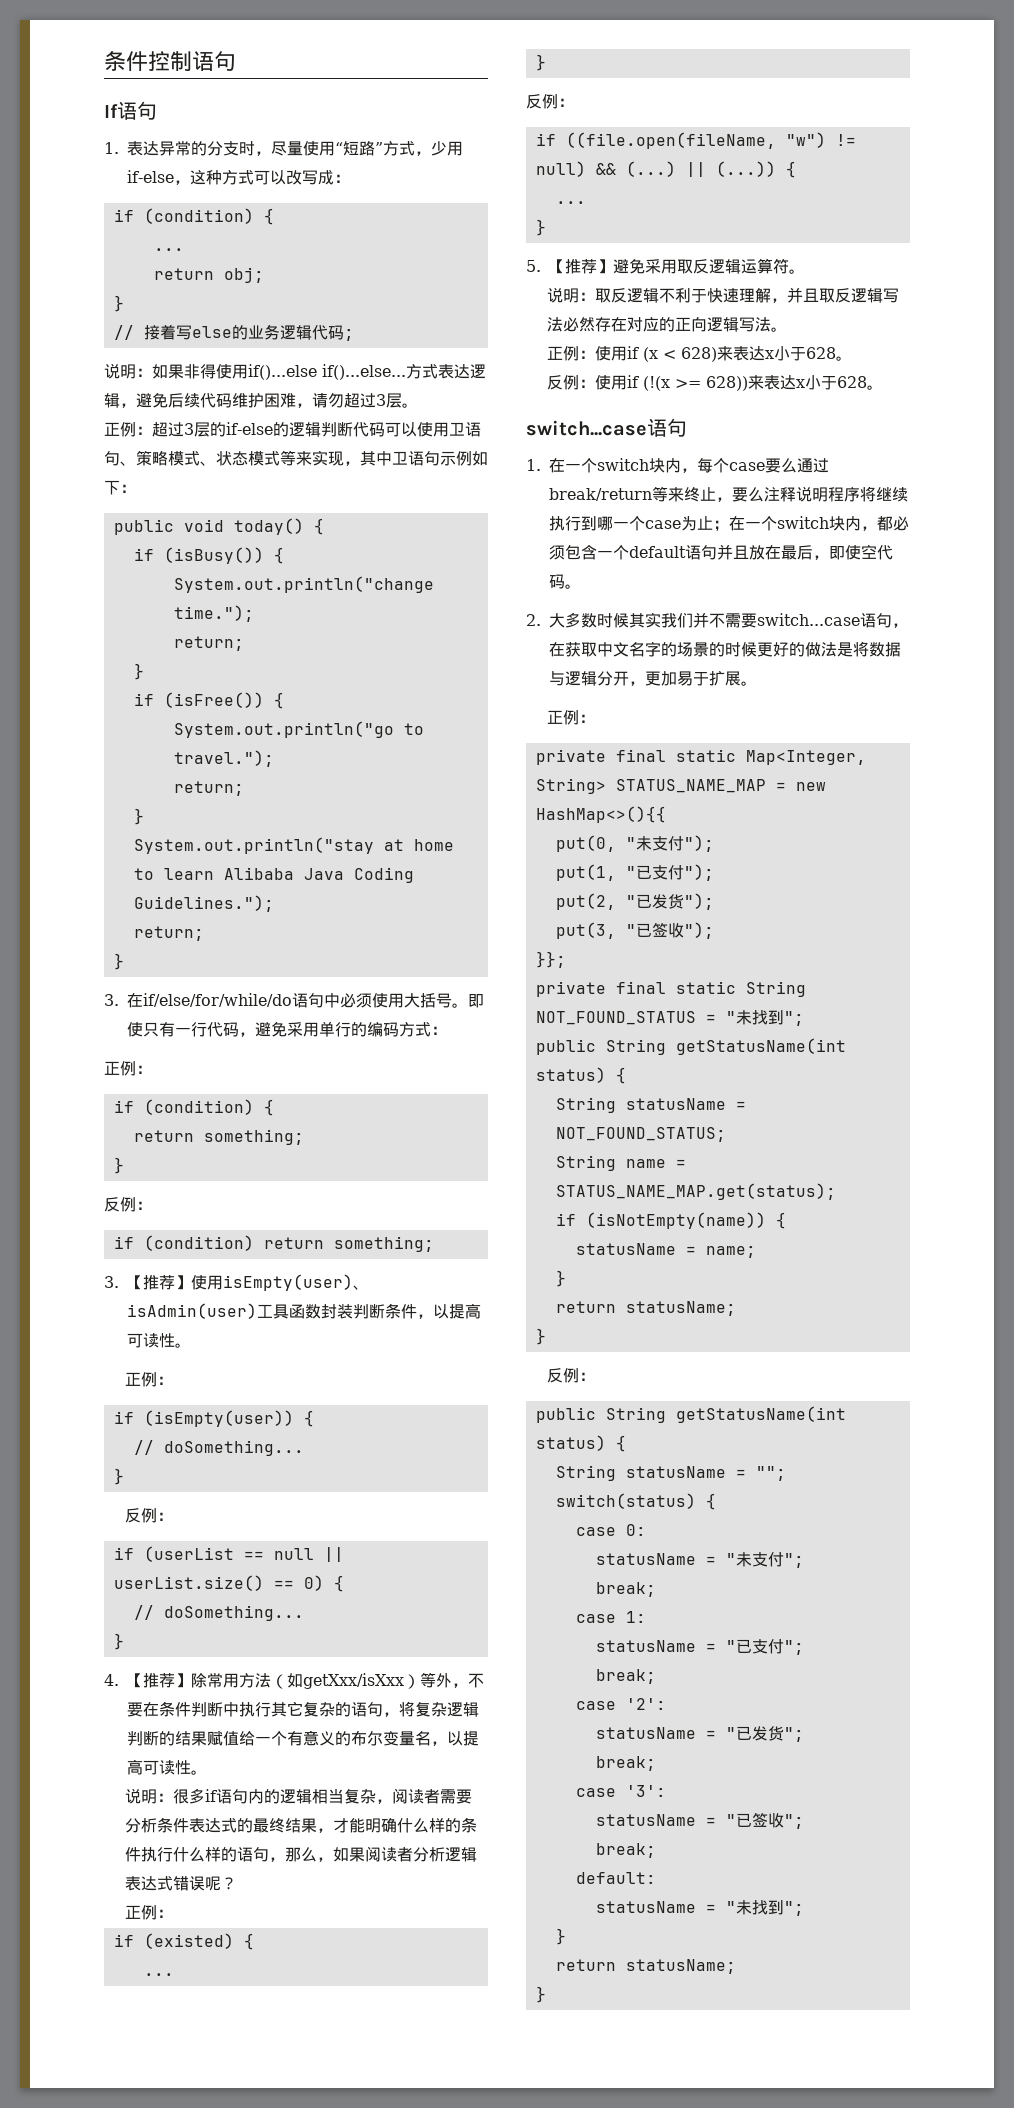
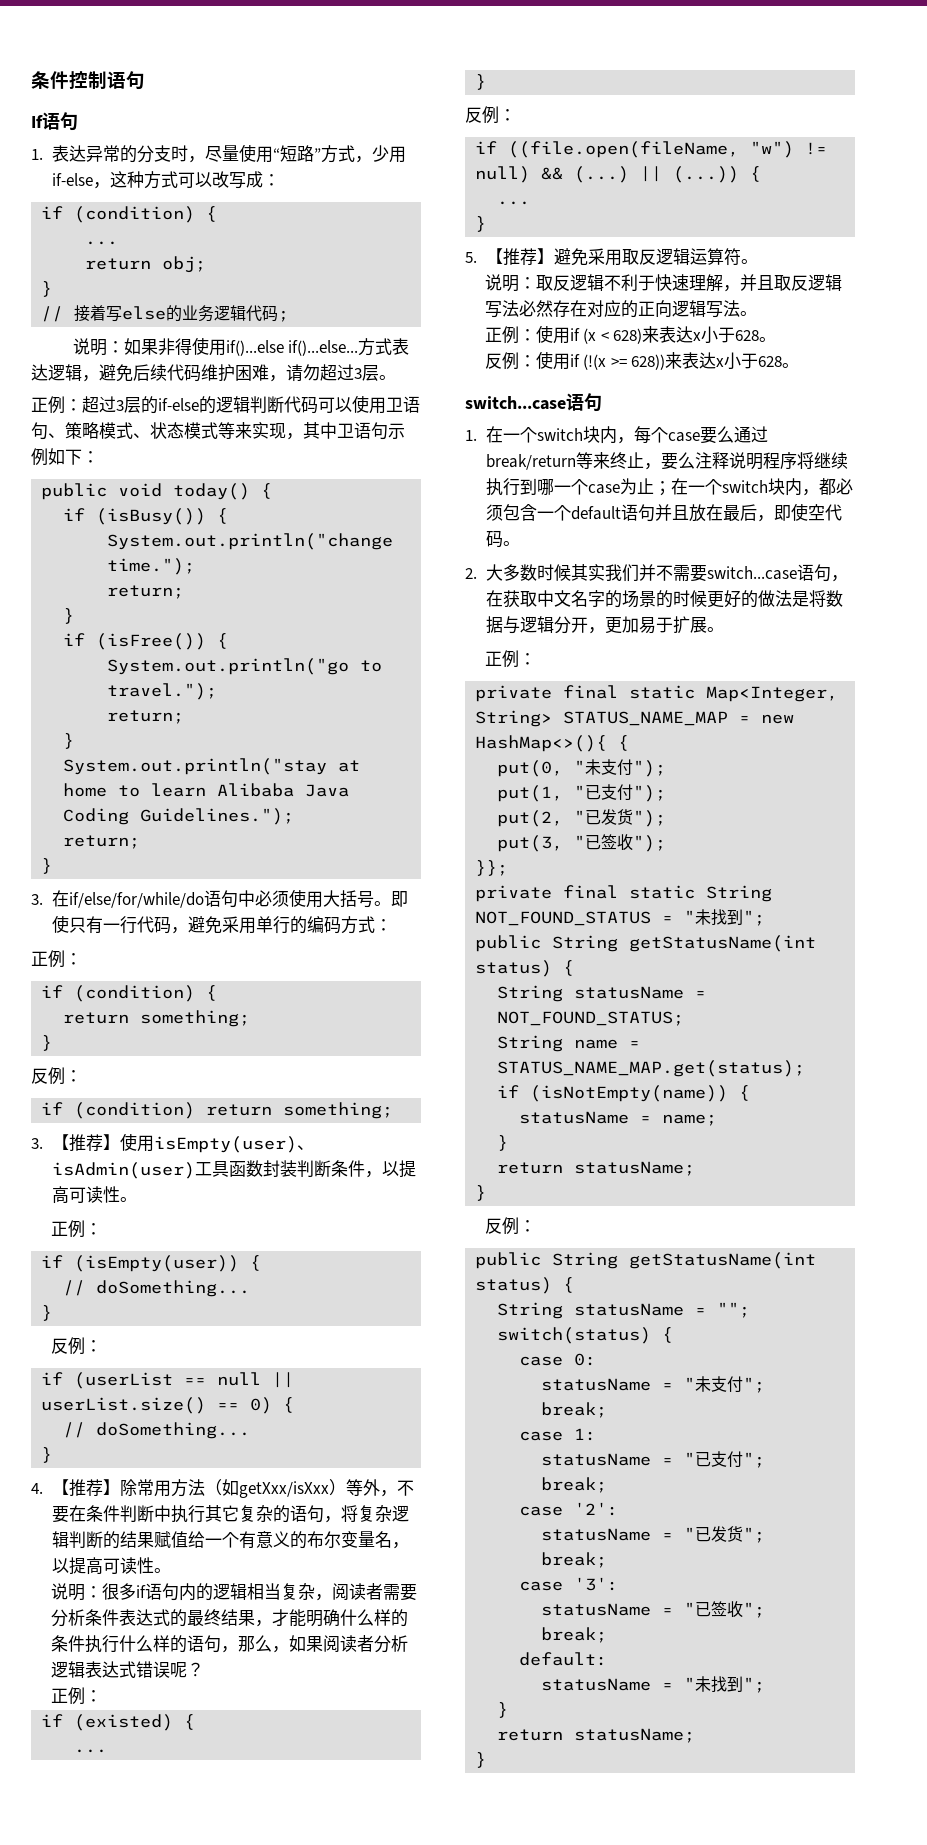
- private final static Map<Integer, String> STATUS_NAME_MAP = new HashMap<>(){{
+ private final static Map<Integer, String> STATUS_NAME_MAP = new HashMap<>(){ {

